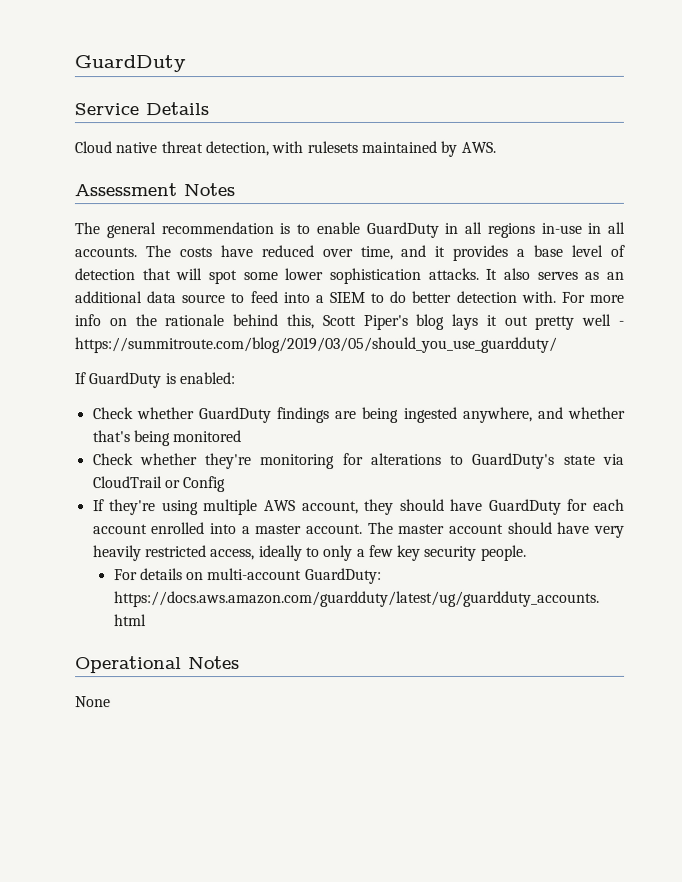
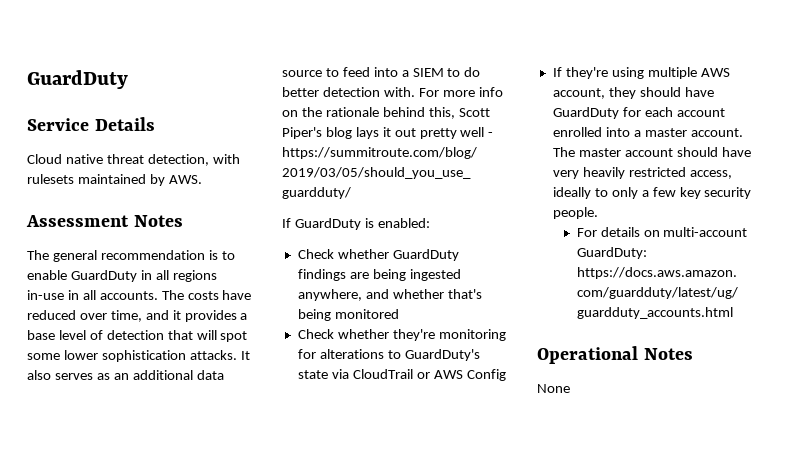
- Check whether they're monitoring for alterations to GuardDuty's state via CloudTrail or Config
+ Check whether they're monitoring for alterations to GuardDuty's state via CloudTrail or AWS Config

